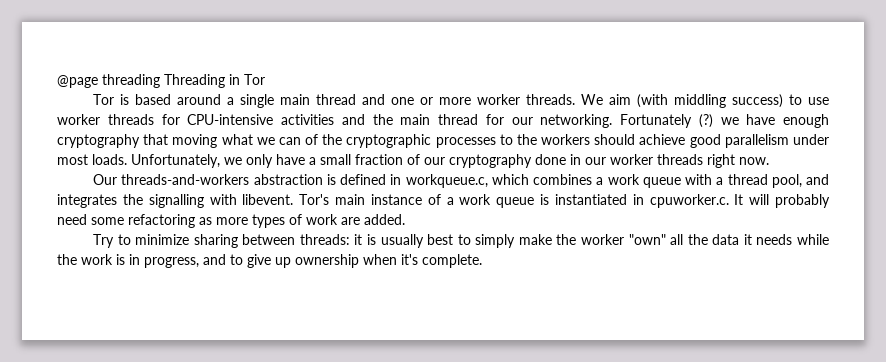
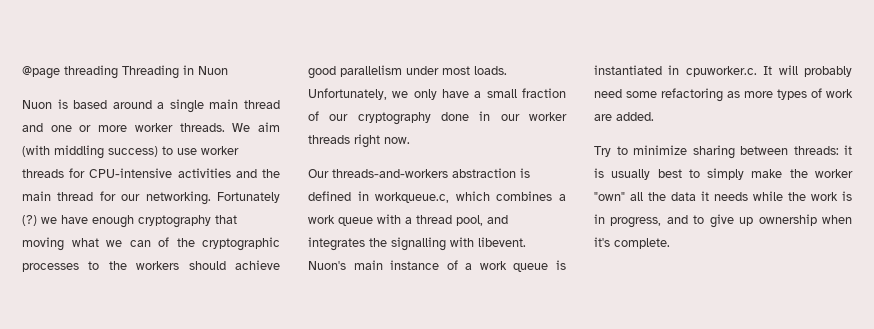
- @page threading Threading in Tor
- Tor is based around a single main thread and one or more worker threads.
+ @page threading Threading in Nuon
+ Nuon is based around a single main thread and one or more worker threads.
- Tor's main instance of a work queue is instantiated in cpuworker.c. It will probably need some refactoring as more types of work are added.
+ Nuon's main instance of a work queue is instantiated in cpuworker.c. It will probably need some refactoring as more types of work are added.

